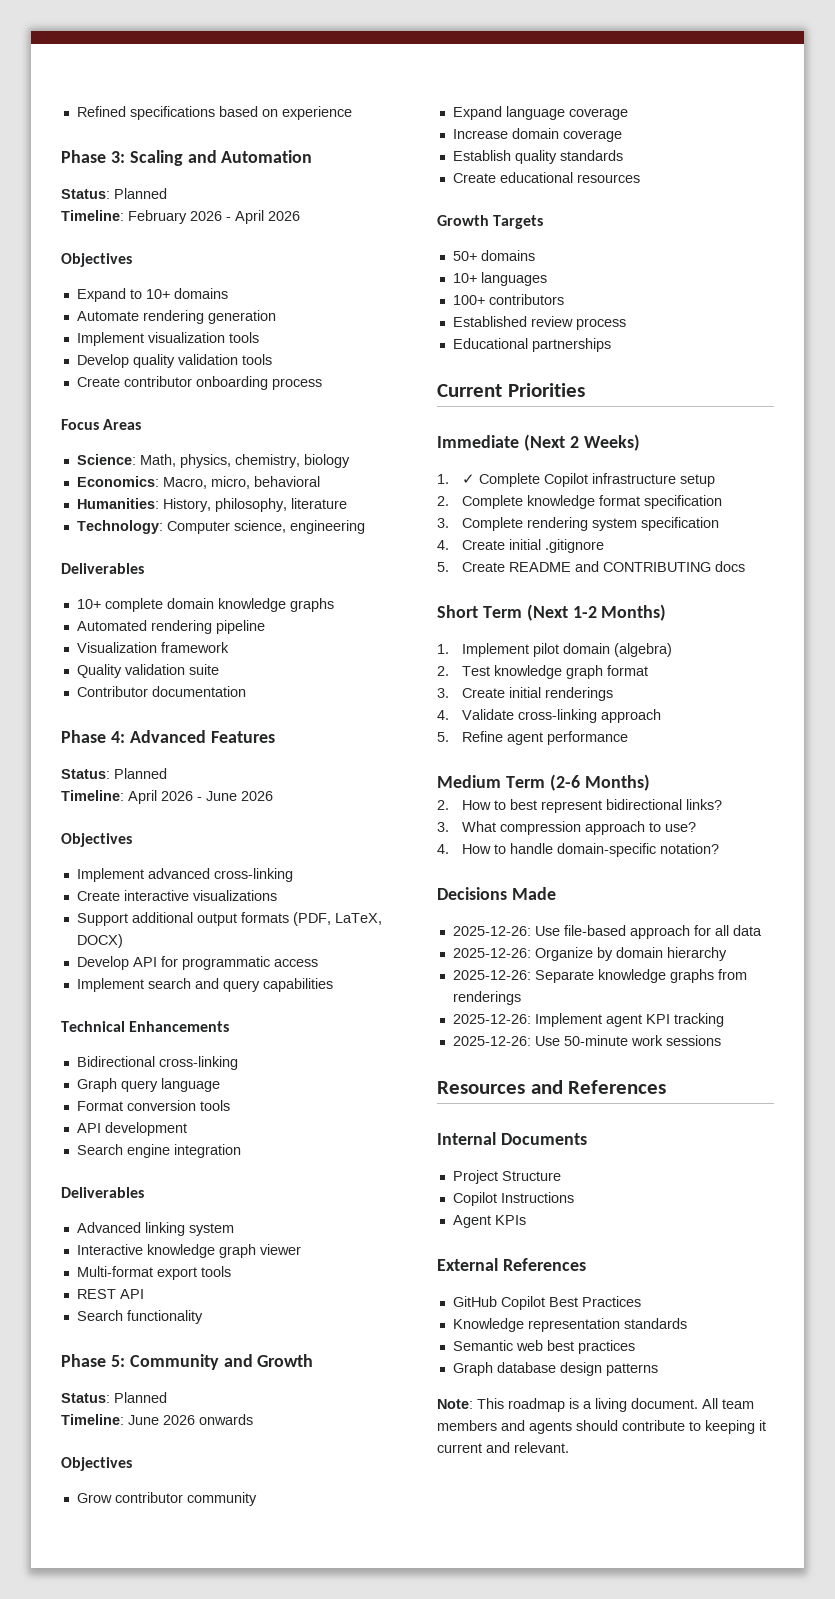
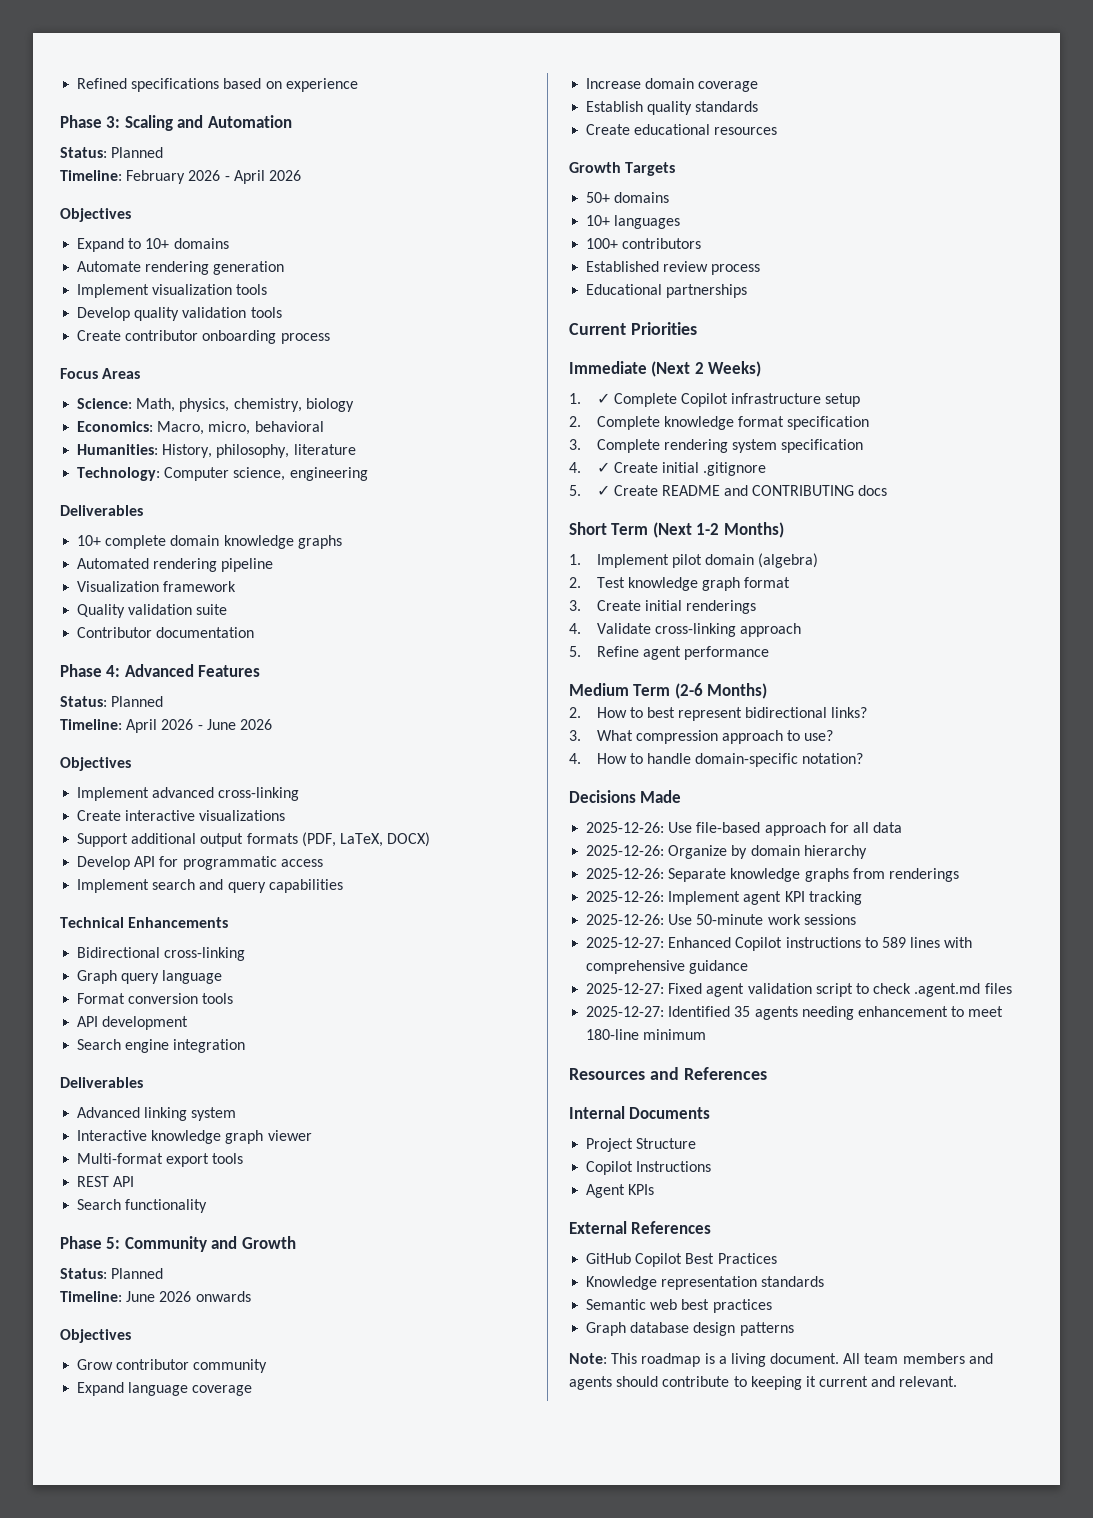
- 4. Create initial .gitignore
+ 4. ✓ Create initial .gitignore
- 5. Create README and CONTRIBUTING docs
+ 5. ✓ Create README and CONTRIBUTING docs
+ 2025-12-27: Enhanced Copilot instructions to 589 lines with comprehensive guidance
+ 2025-12-27: Fixed agent validation script to check .agent.md files
+ 2025-12-27: Identified 35 agents needing enhancement to meet 180-line minimum

